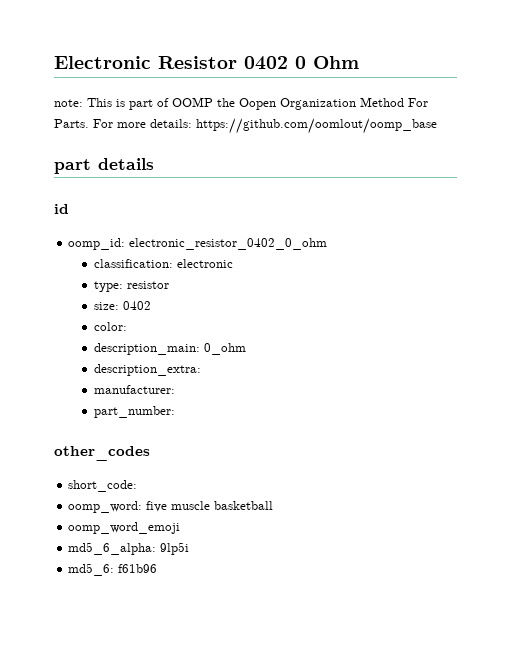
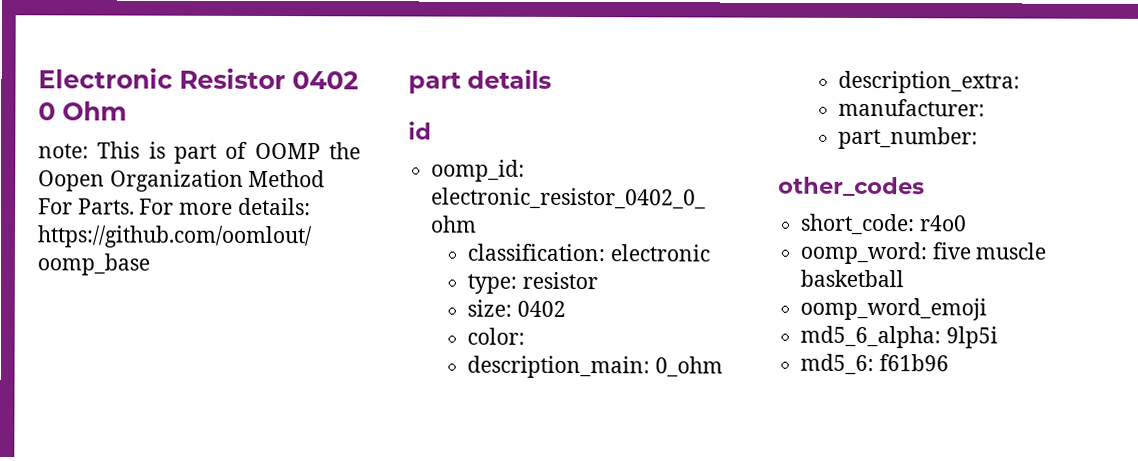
- short_code:
+ short_code: r4o0

